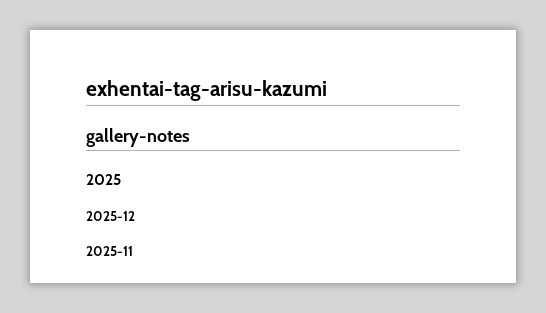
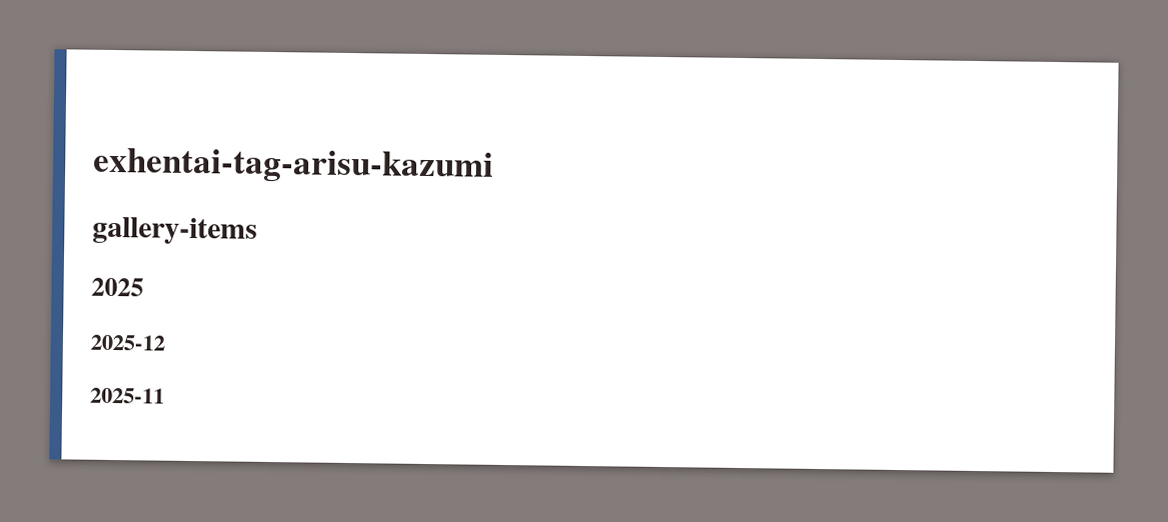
- gallery-notes
+ gallery-items

